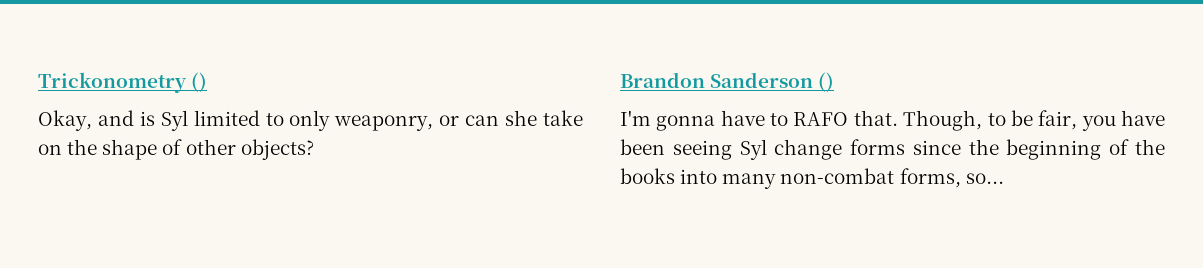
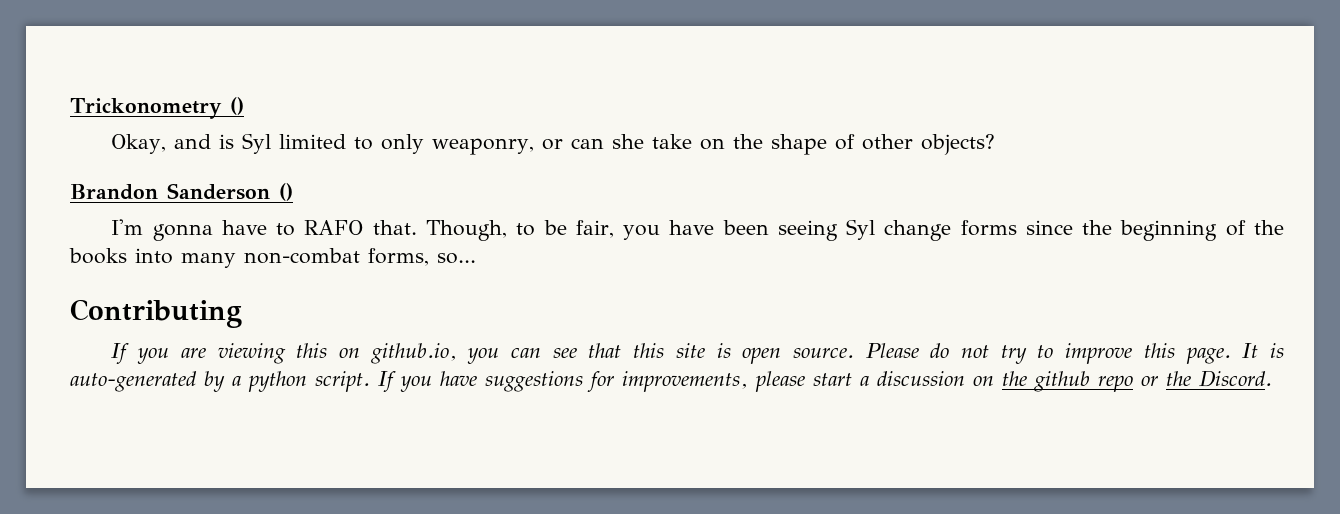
+ Contributing
+ If you are viewing this on github.io, you can see that this site is open source. Please do not try to improve this page. It is auto-generated by a python script. If you have suggestions for improvements, please start a discussion on the github repo or the Discord.

